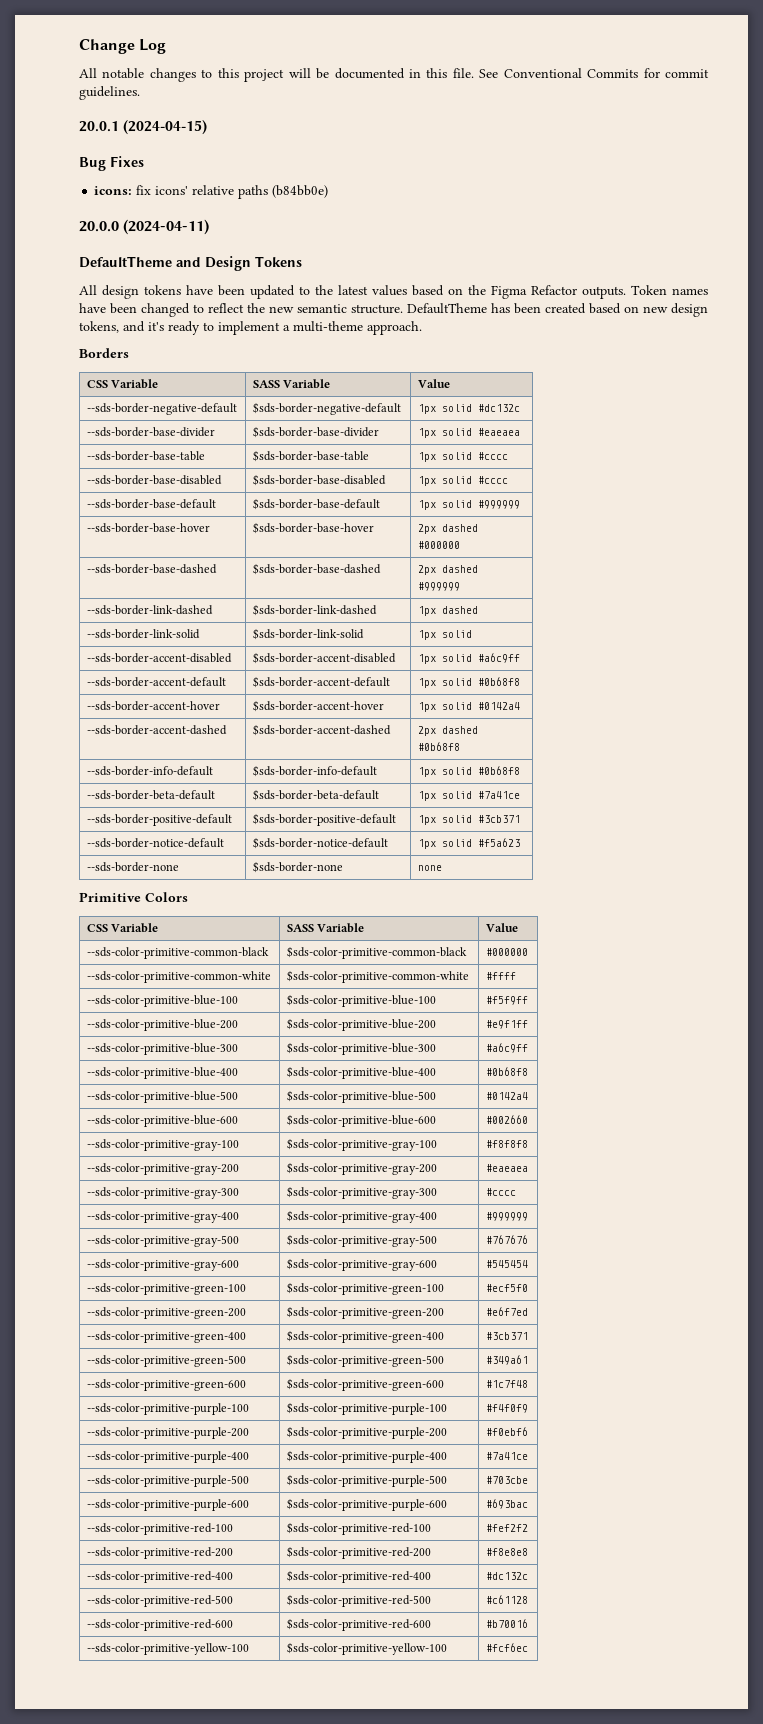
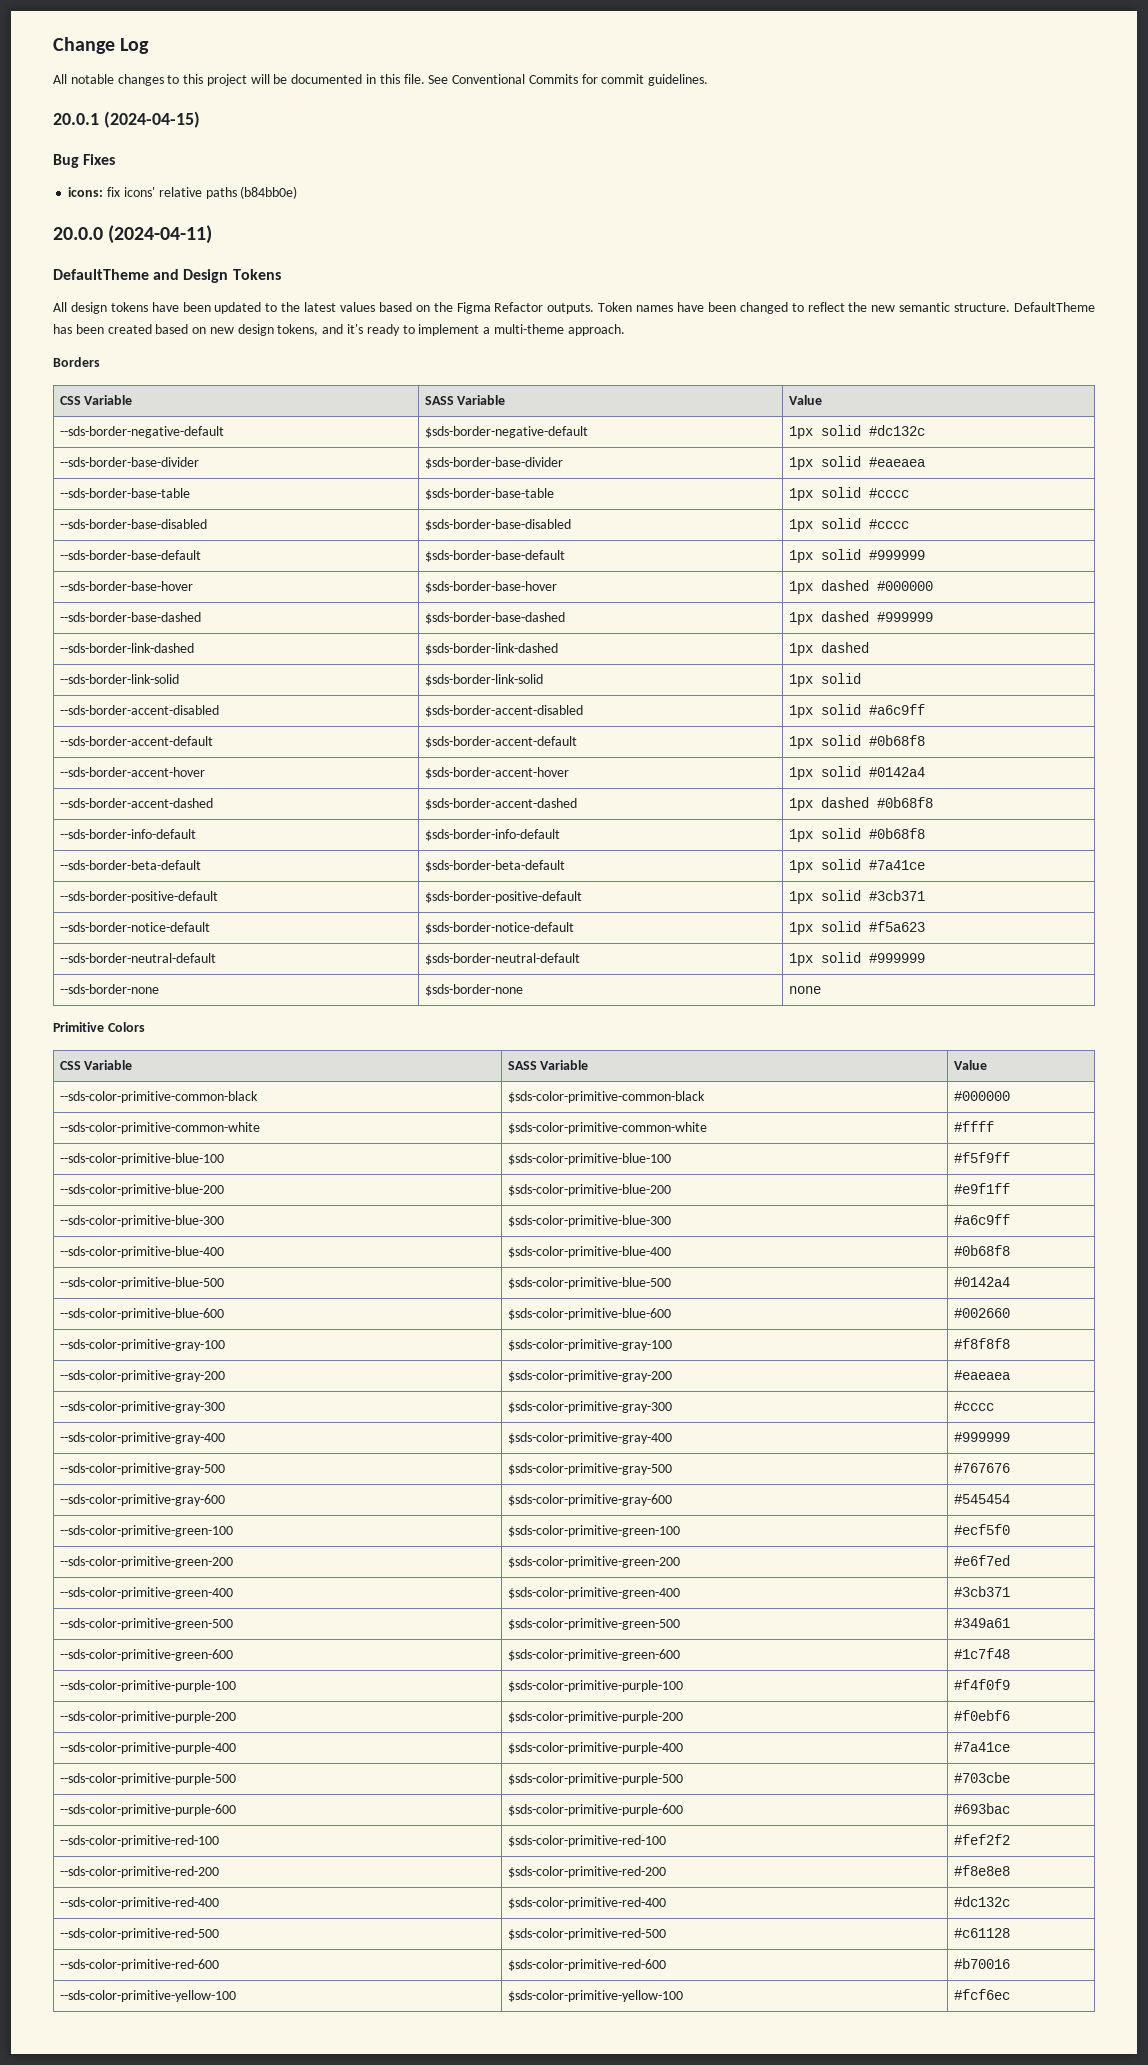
- --sds-border-base-hover | $sds-border-base-hover | 2px dashed #000000
+ --sds-border-base-hover | $sds-border-base-hover | 1px dashed #000000
- --sds-border-base-dashed | $sds-border-base-dashed | 2px dashed #999999
+ --sds-border-base-dashed | $sds-border-base-dashed | 1px dashed #999999
- --sds-border-accent-dashed | $sds-border-accent-dashed | 2px dashed #0b68f8
+ --sds-border-accent-dashed | $sds-border-accent-dashed | 1px dashed #0b68f8
+ --sds-border-neutral-default | $sds-border-neutral-default | 1px solid #999999

